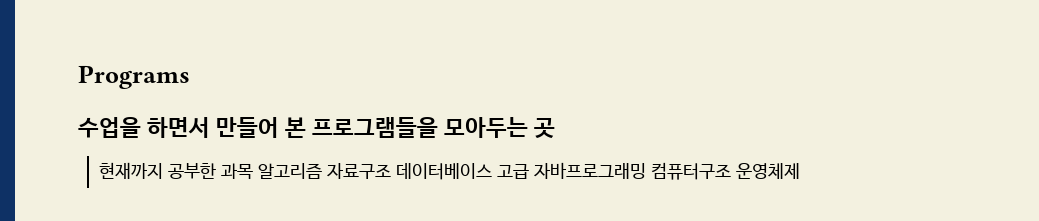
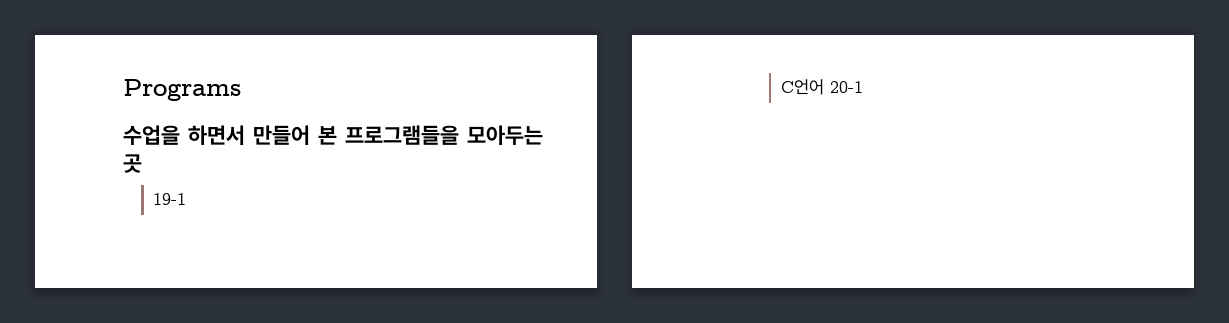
- 현재까지 공부한 과목 알고리즘 자료구조 데이터베이스 고급 자바프로그래밍 컴퓨터구조 운영체제
+ 19-1
+ C언어 20-1

